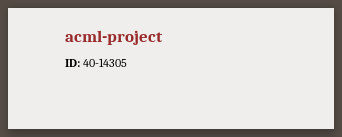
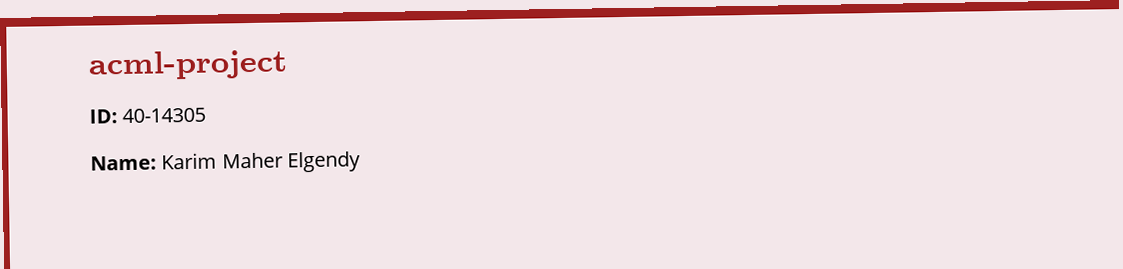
+ Name: Karim Maher Elgendy

